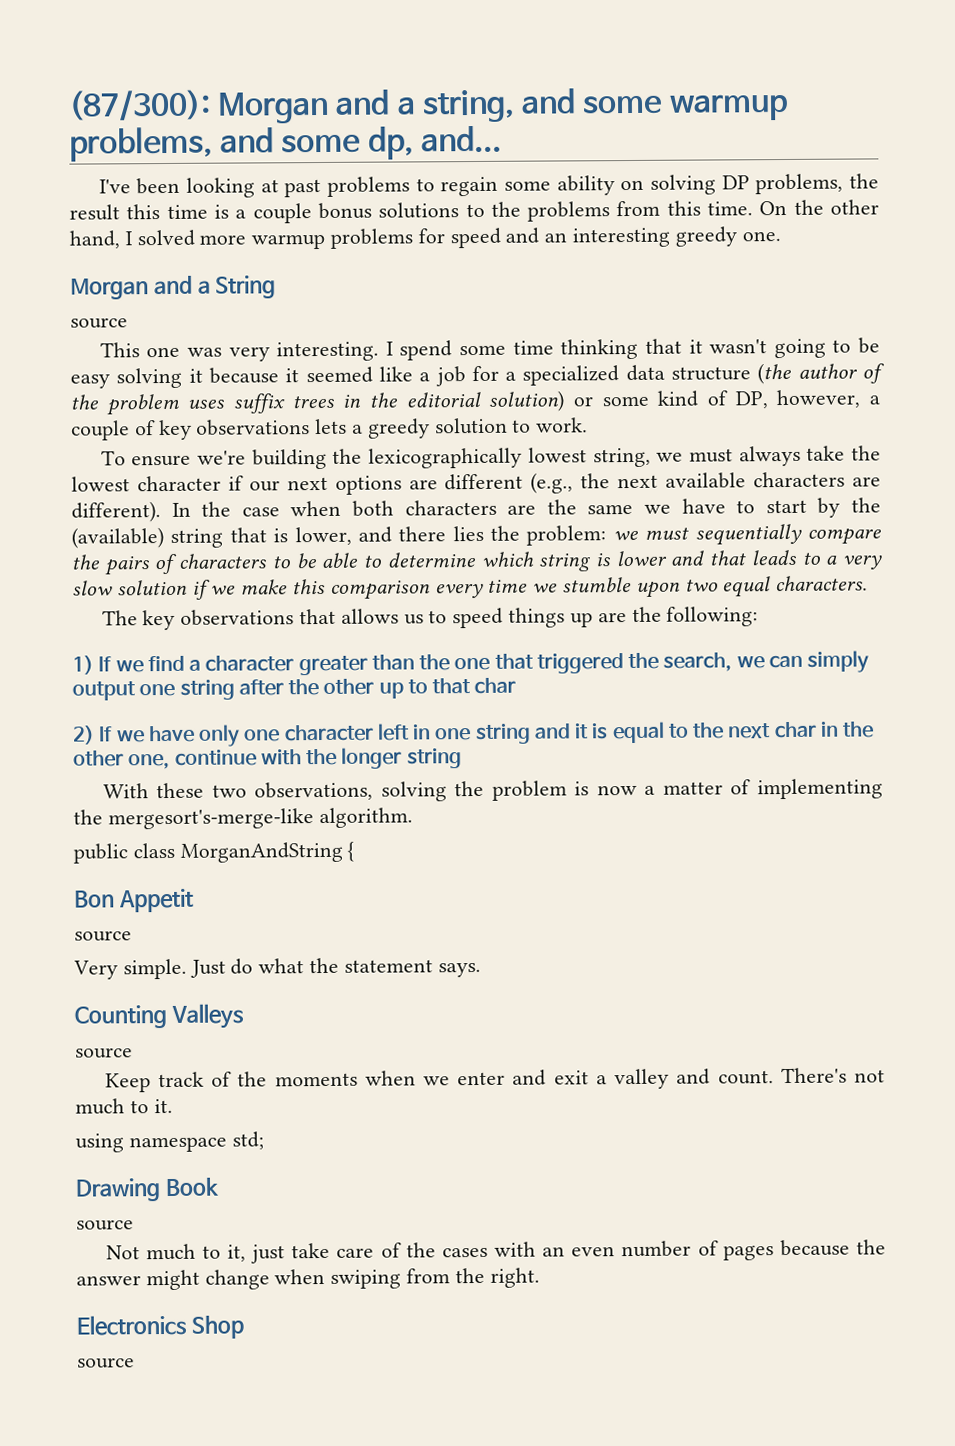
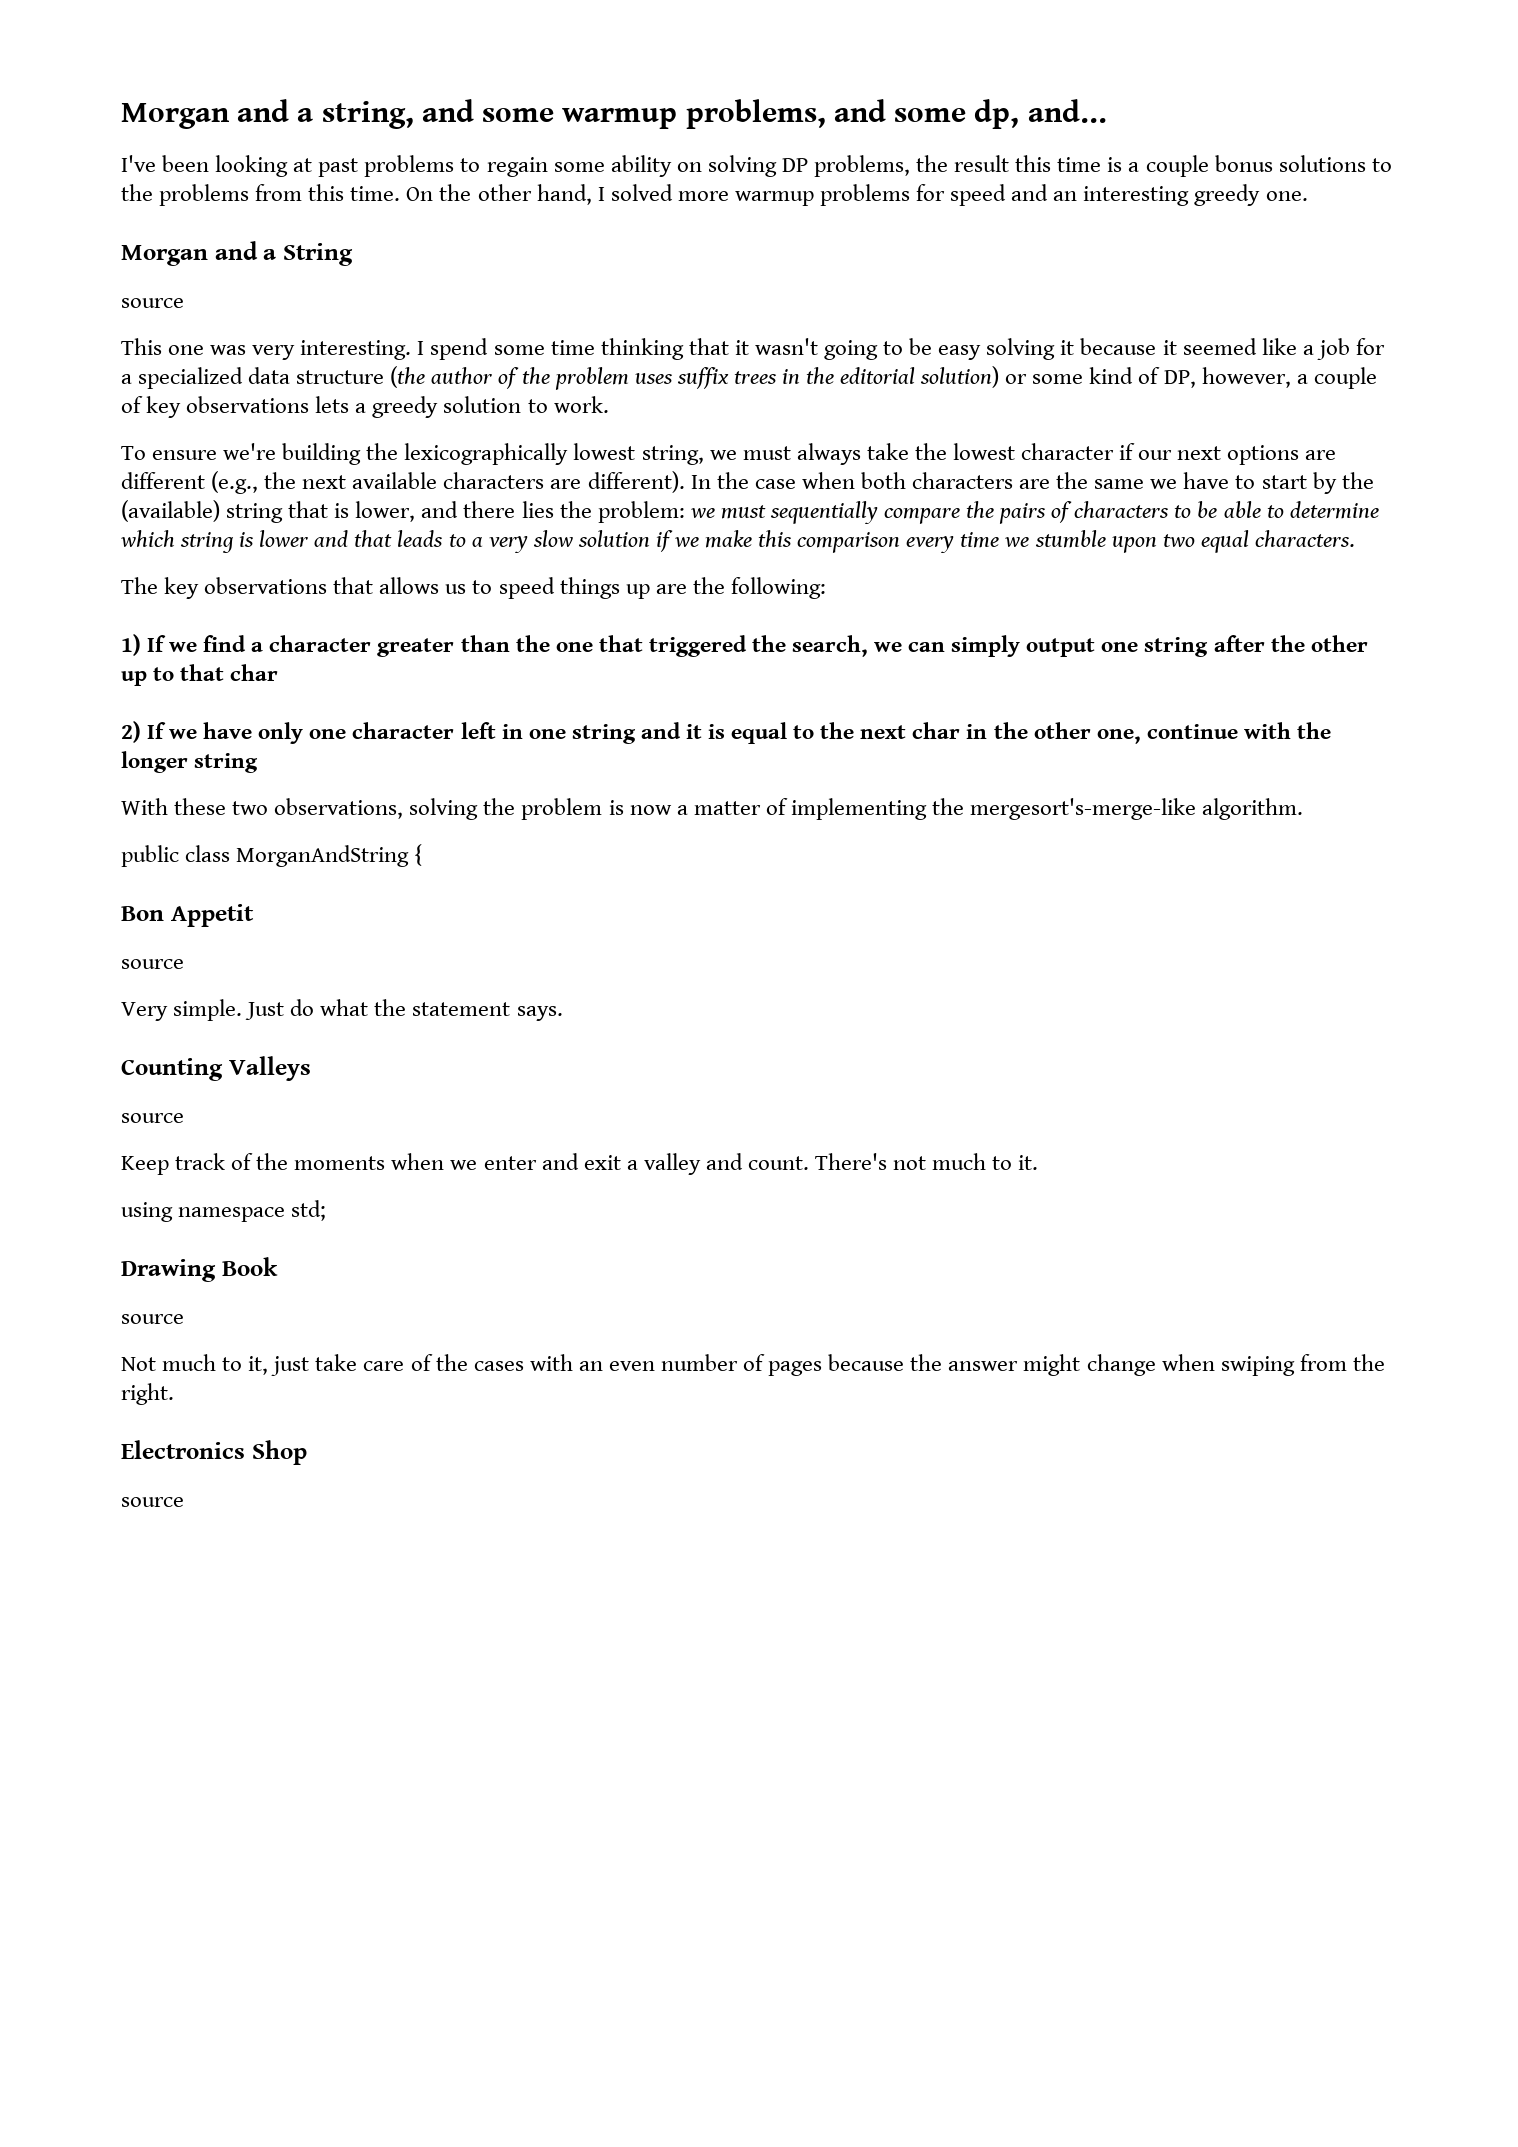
- (87/300): Morgan and a string, and some warmup problems, and some dp, and...
+ Morgan and a string, and some warmup problems, and some dp, and...

